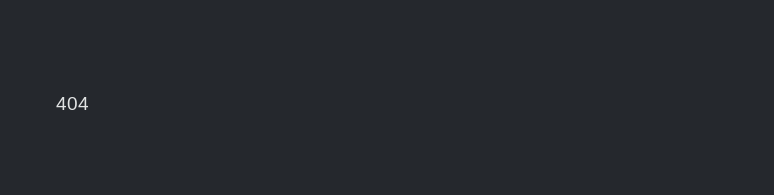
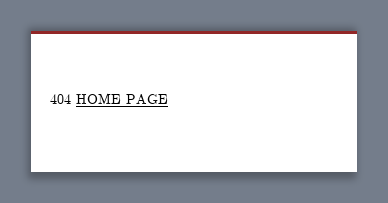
- 404
+ 404 HOME PAGE

